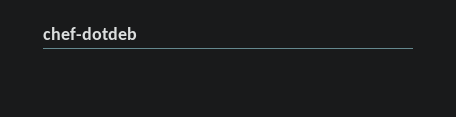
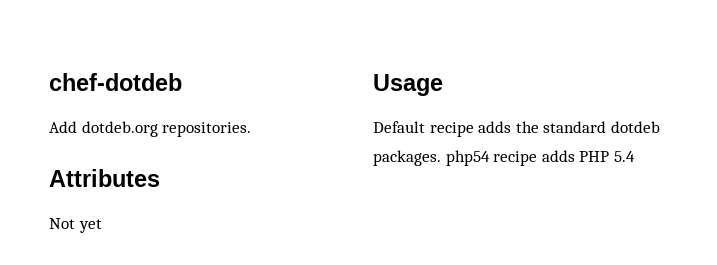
+ Add dotdeb.org repositories.
+ Attributes
+ Not yet
+ Usage
+ Default recipe adds the standard dotdeb packages. php54 recipe adds PHP 5.4

